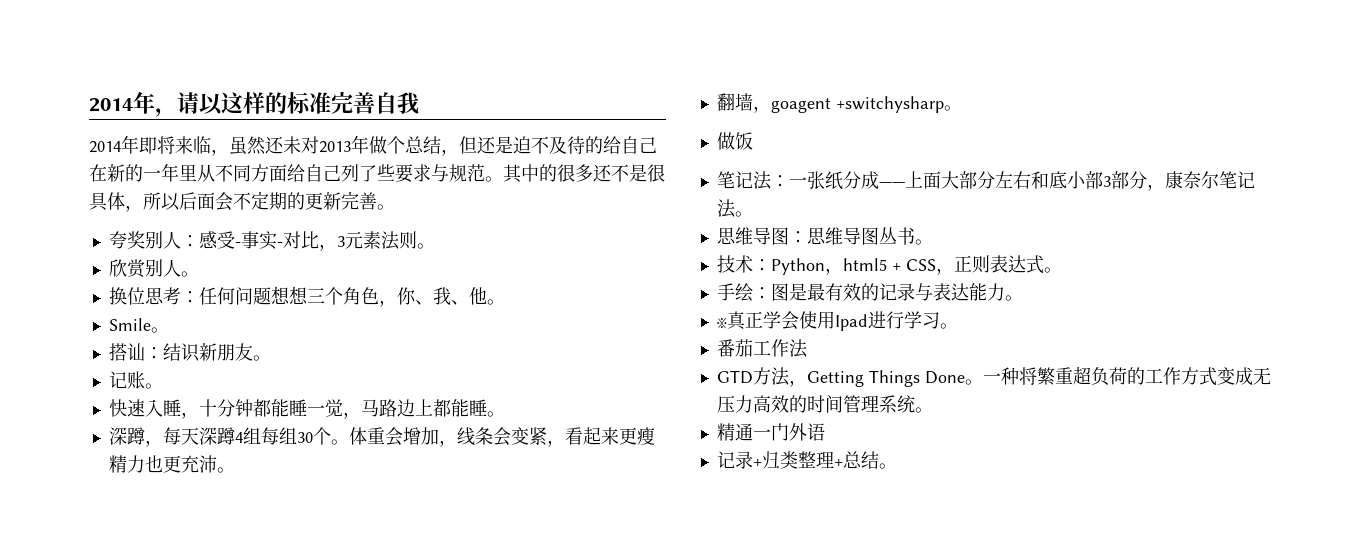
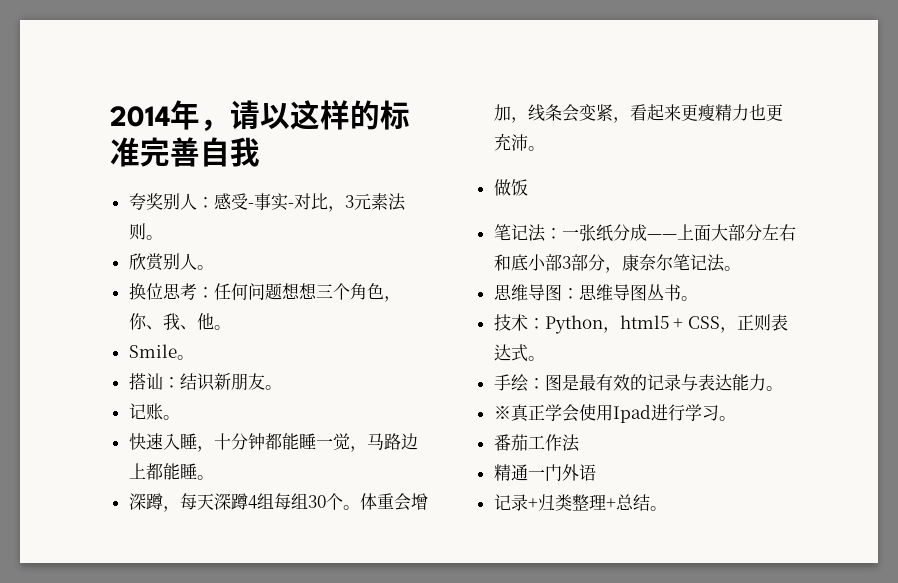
- 2014年即将来临，虽然还未对2013年做个总结，但还是迫不及待的给自己在新的一年里从不同方面给自己列了些要求与规范。其中的很多还不是很具体，所以后面会不定期的更新完善。
- 翻墙，goagent +switchysharp。
- GTD方法，Getting Things Done。一种将繁重超负荷的工作方式变成无压力高效的时间管理系统。

